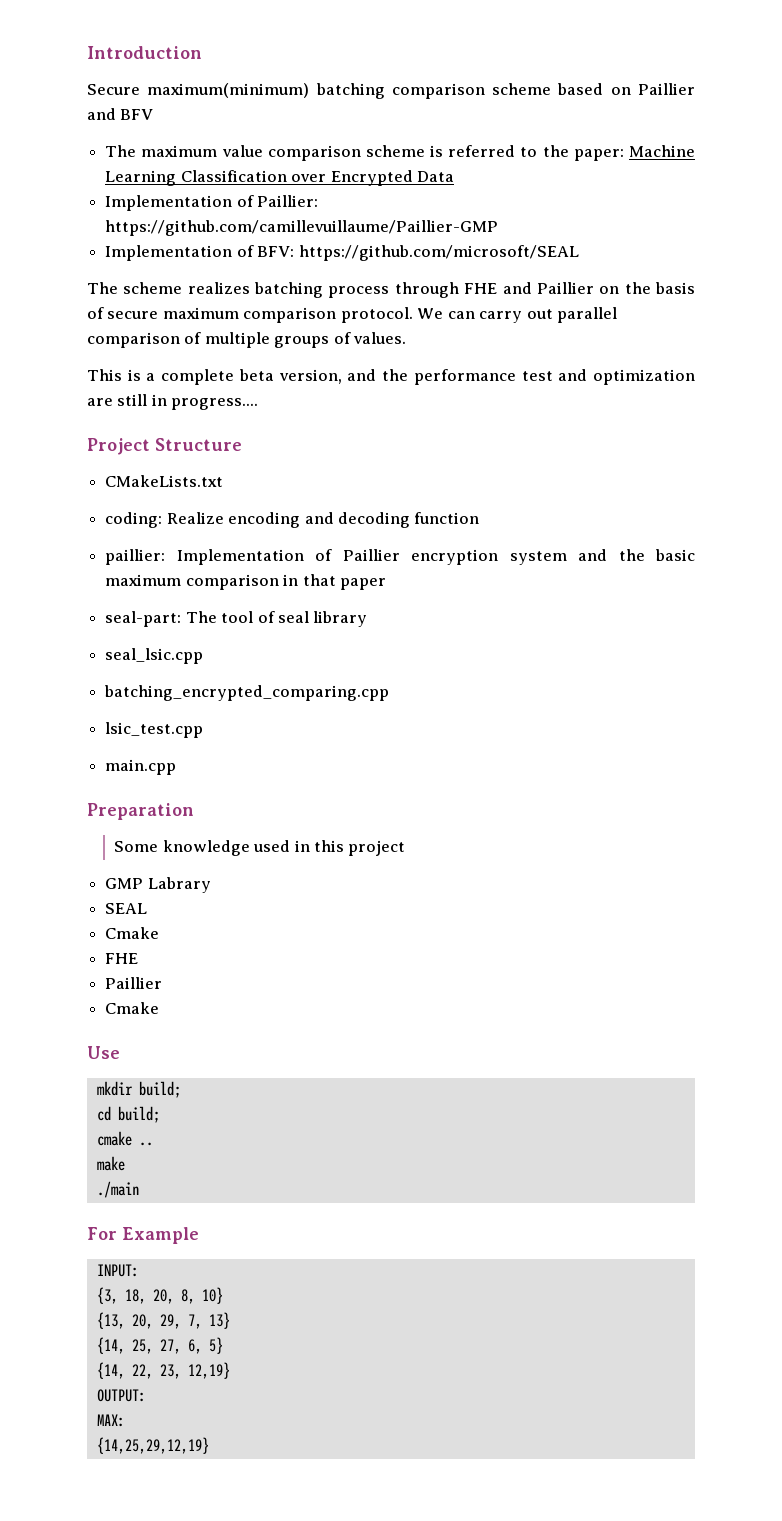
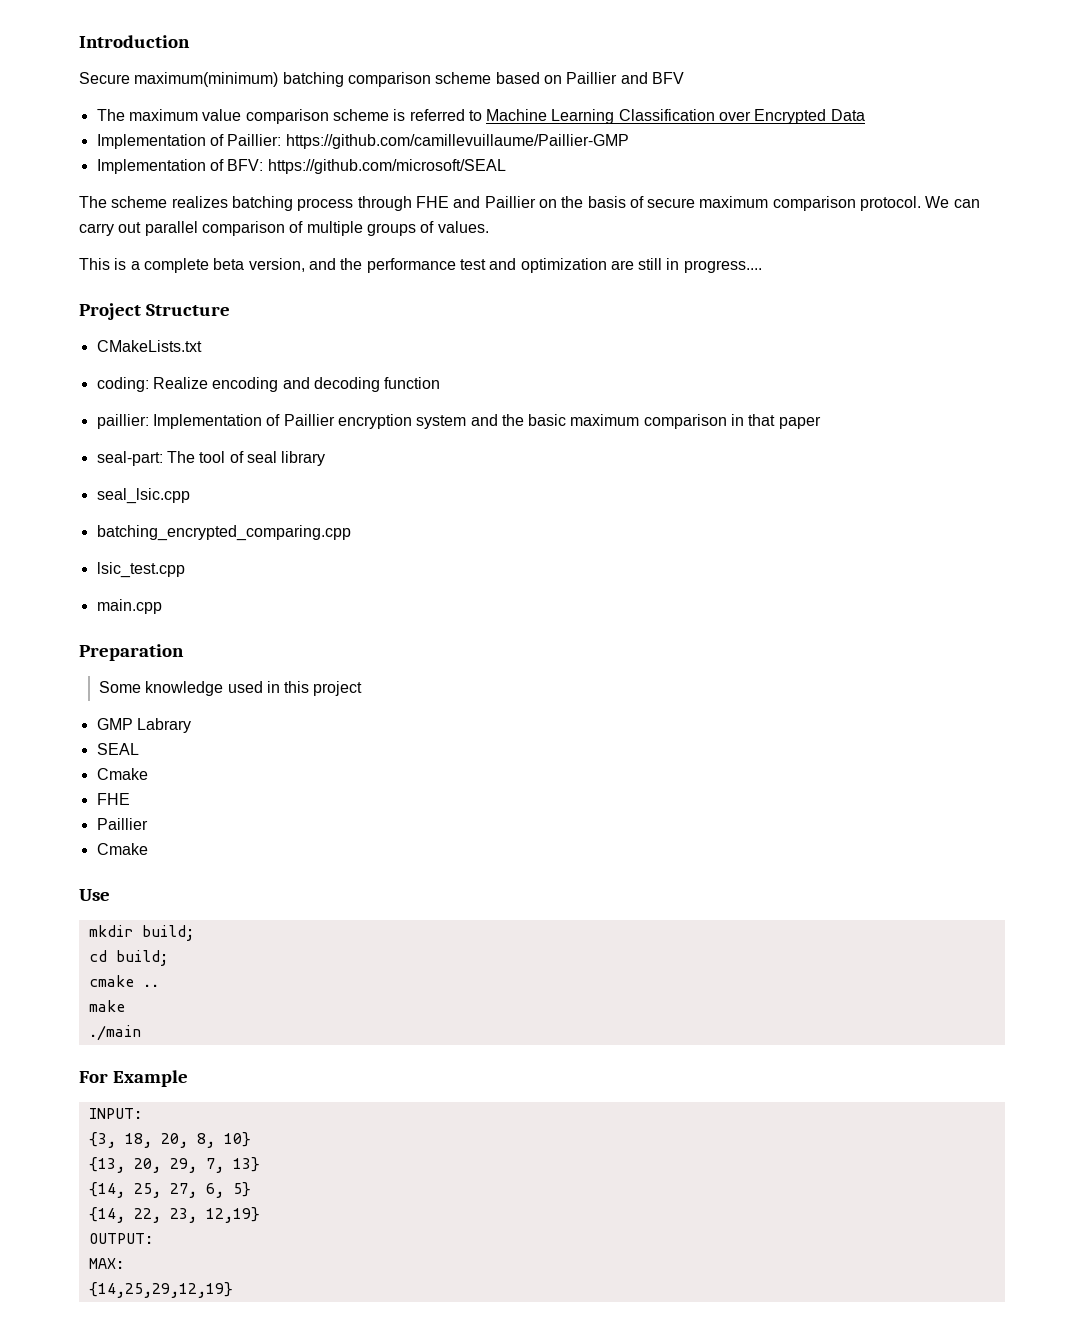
- The maximum value comparison scheme is referred to the paper: Machine Learning Classification over Encrypted Data
+ The maximum value comparison scheme is referred to Machine Learning Classification over Encrypted Data

